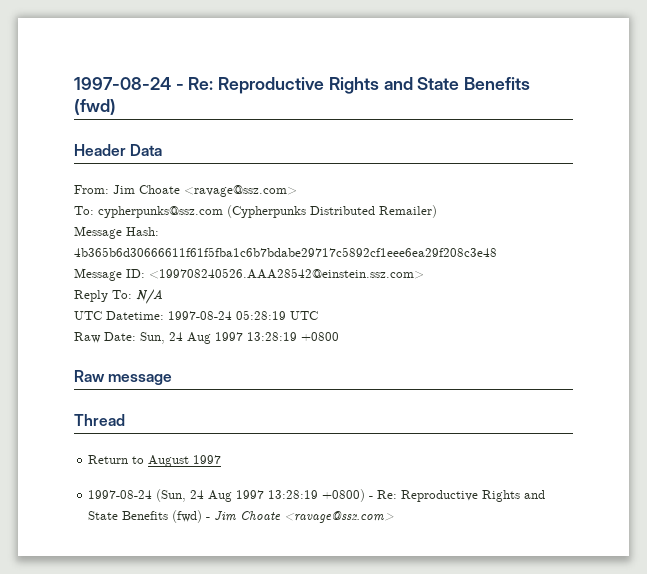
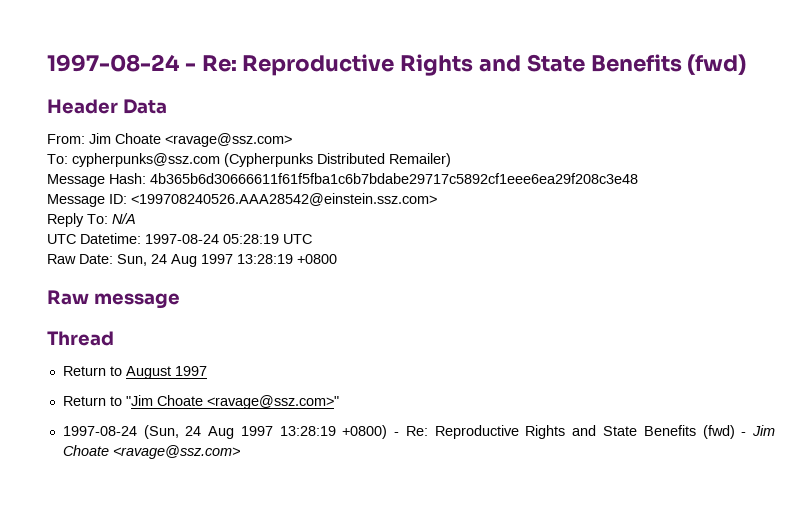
+ Return to "Jim Choate <ravage@ssz.com>"

